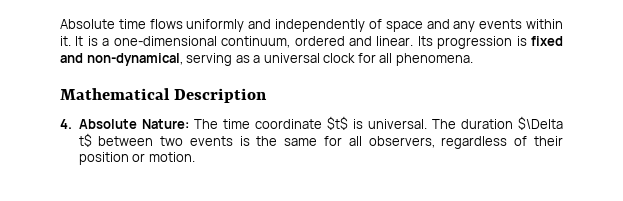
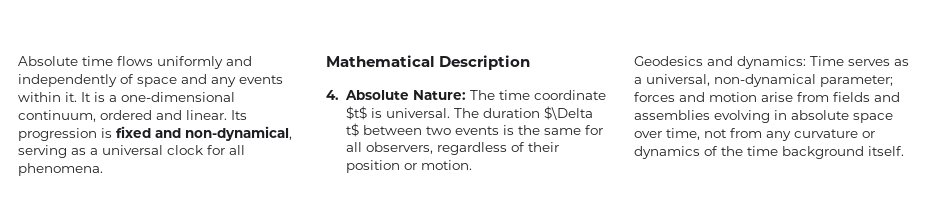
+ Geodesics and dynamics: Time serves as a universal, non-dynamical parameter; forces and motion arise from fields and assemblies evolving in absolute space over time, not from any curvature or dynamics of the time background itself.

